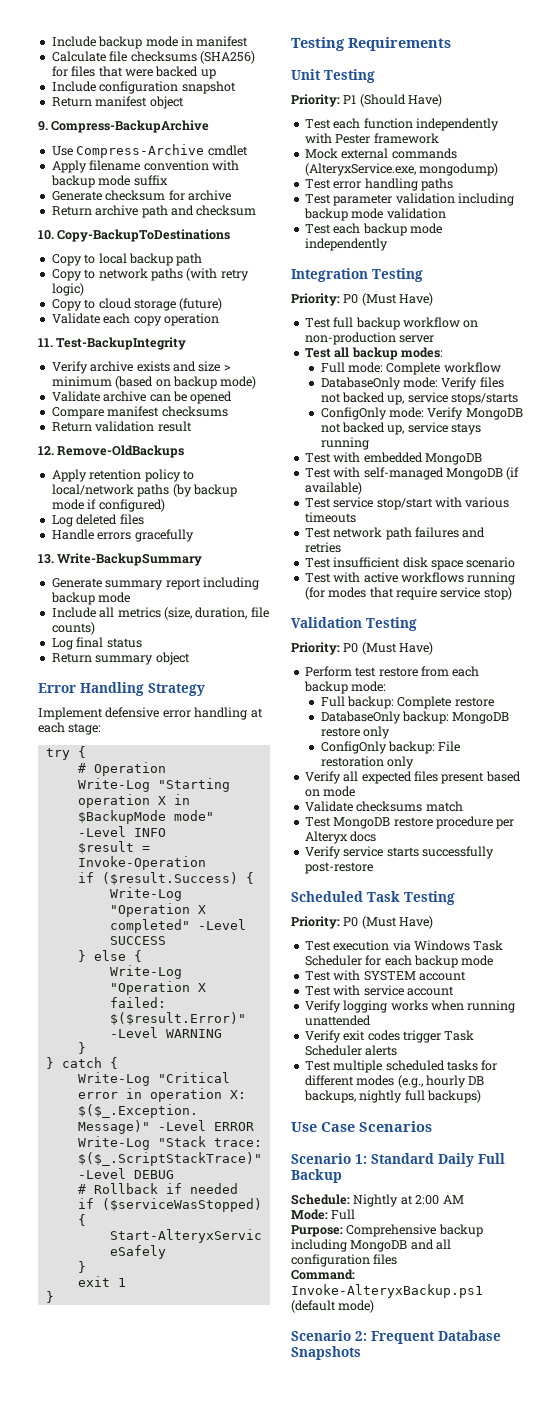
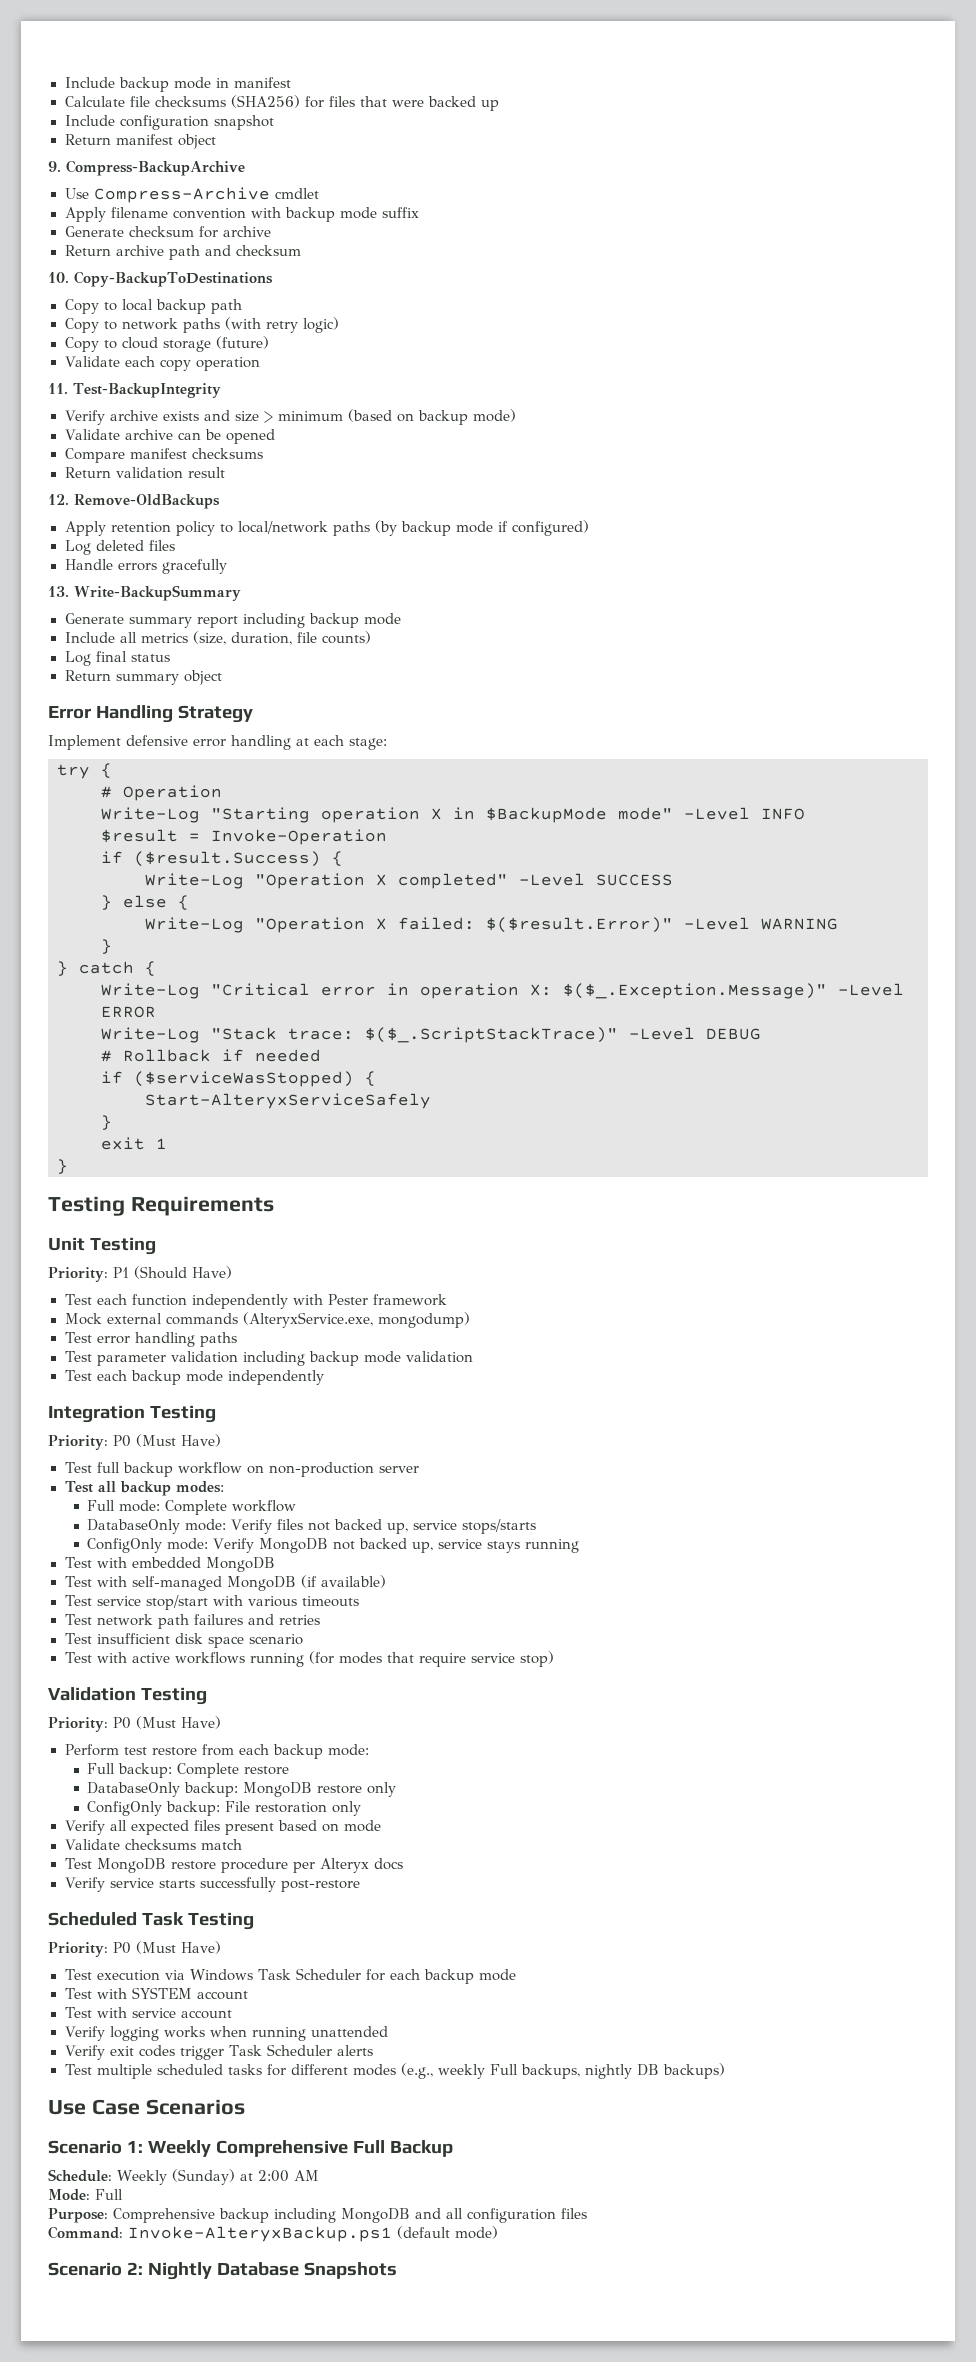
- Test multiple scheduled tasks for different modes (e.g., hourly DB backups, nightly full backups)
+ Test multiple scheduled tasks for different modes (e.g., weekly Full backups, nightly DB backups)
- Scenario 1: Standard Daily Full Backup
+ Scenario 1: Weekly Comprehensive Full Backup
- Schedule: Nightly at 2:00 AM
+ Schedule: Weekly (Sunday) at 2:00 AM
- Scenario 2: Frequent Database Snapshots
+ Scenario 2: Nightly Database Snapshots

